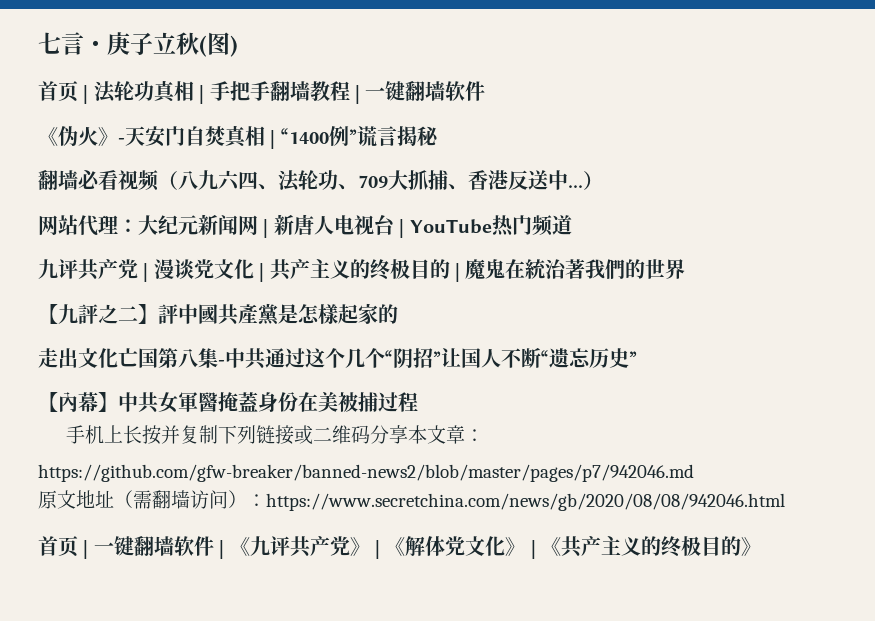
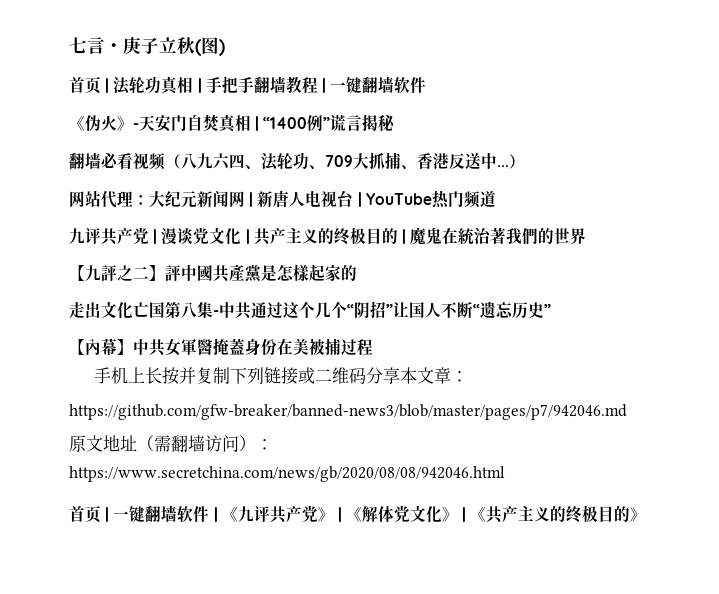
- https://github.com/gfw-breaker/banned-news2/blob/master/pages/p7/942046.md
+ https://github.com/gfw-breaker/banned-news3/blob/master/pages/p7/942046.md

